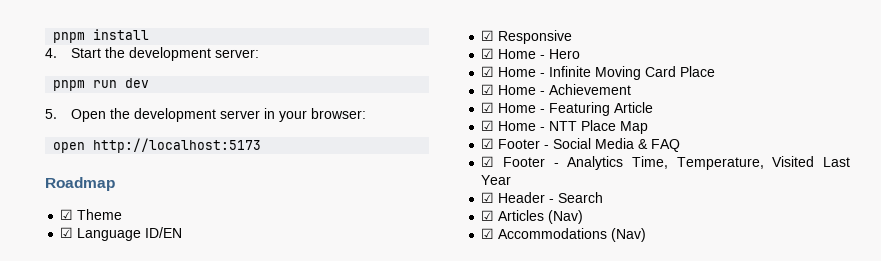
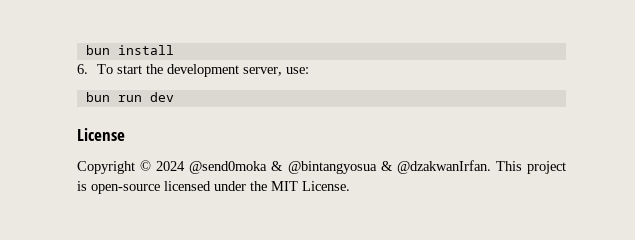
- pnpm install
+ bun install
- 4. Start the development server:
- pnpm run dev
- 5. Open the development server in your browser:
- open http://localhost:5173
- Roadmap
- ☑ Theme
- ☑ Language ID/EN
- ☑ Responsive
- ☑ Home - Hero
- ☑ Home - Infinite Moving Card Place
- ☑ Home - Achievement
- ☑ Home - Featuring Article
- ☑ Home - NTT Place Map
- ☑ Footer - Social Media & FAQ
- ☑ Footer - Analytics Time, Temperature, Visited Last Year
- ☑ Header - Search
- ☑ Articles (Nav)
- ☑ Accommodations (Nav)
+ 6. To start the development server, use:
+ bun run dev
+ License
+ Copyright © 2024 @send0moka & @bintangyosua & @dzakwanIrfan. This project is open-source licensed under the MIT License.

